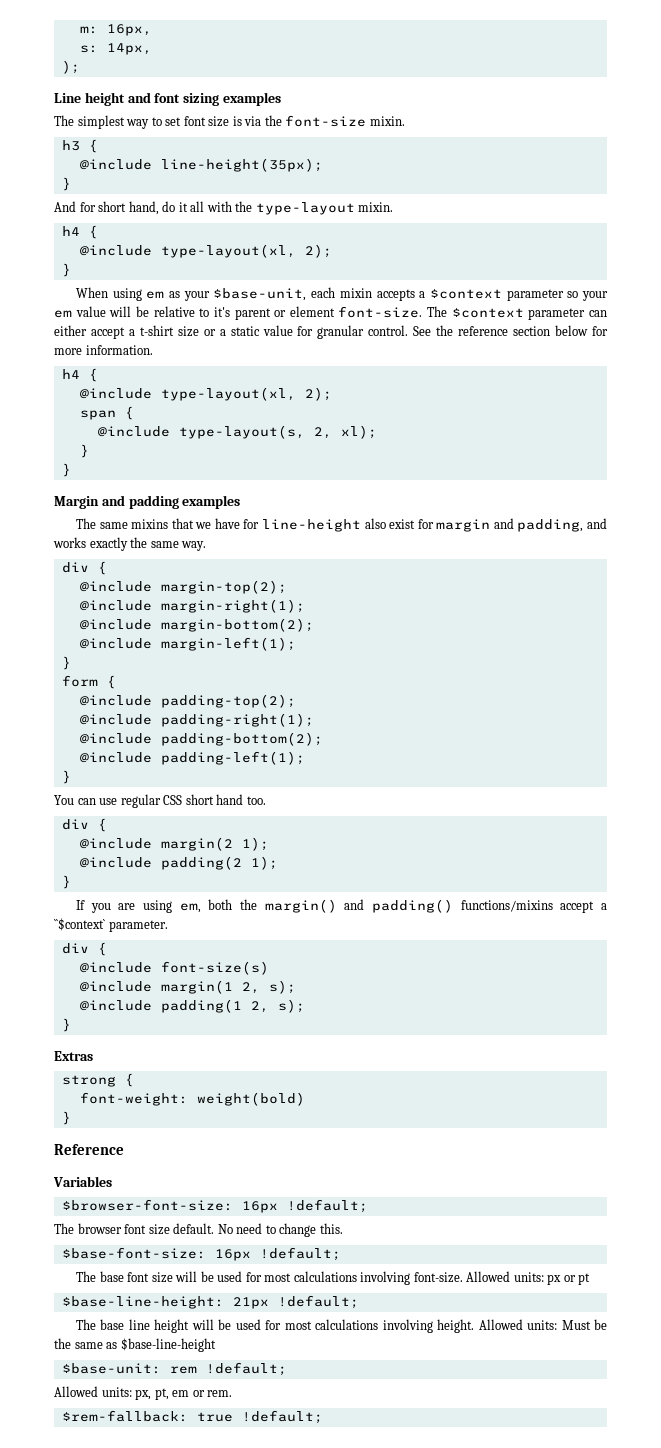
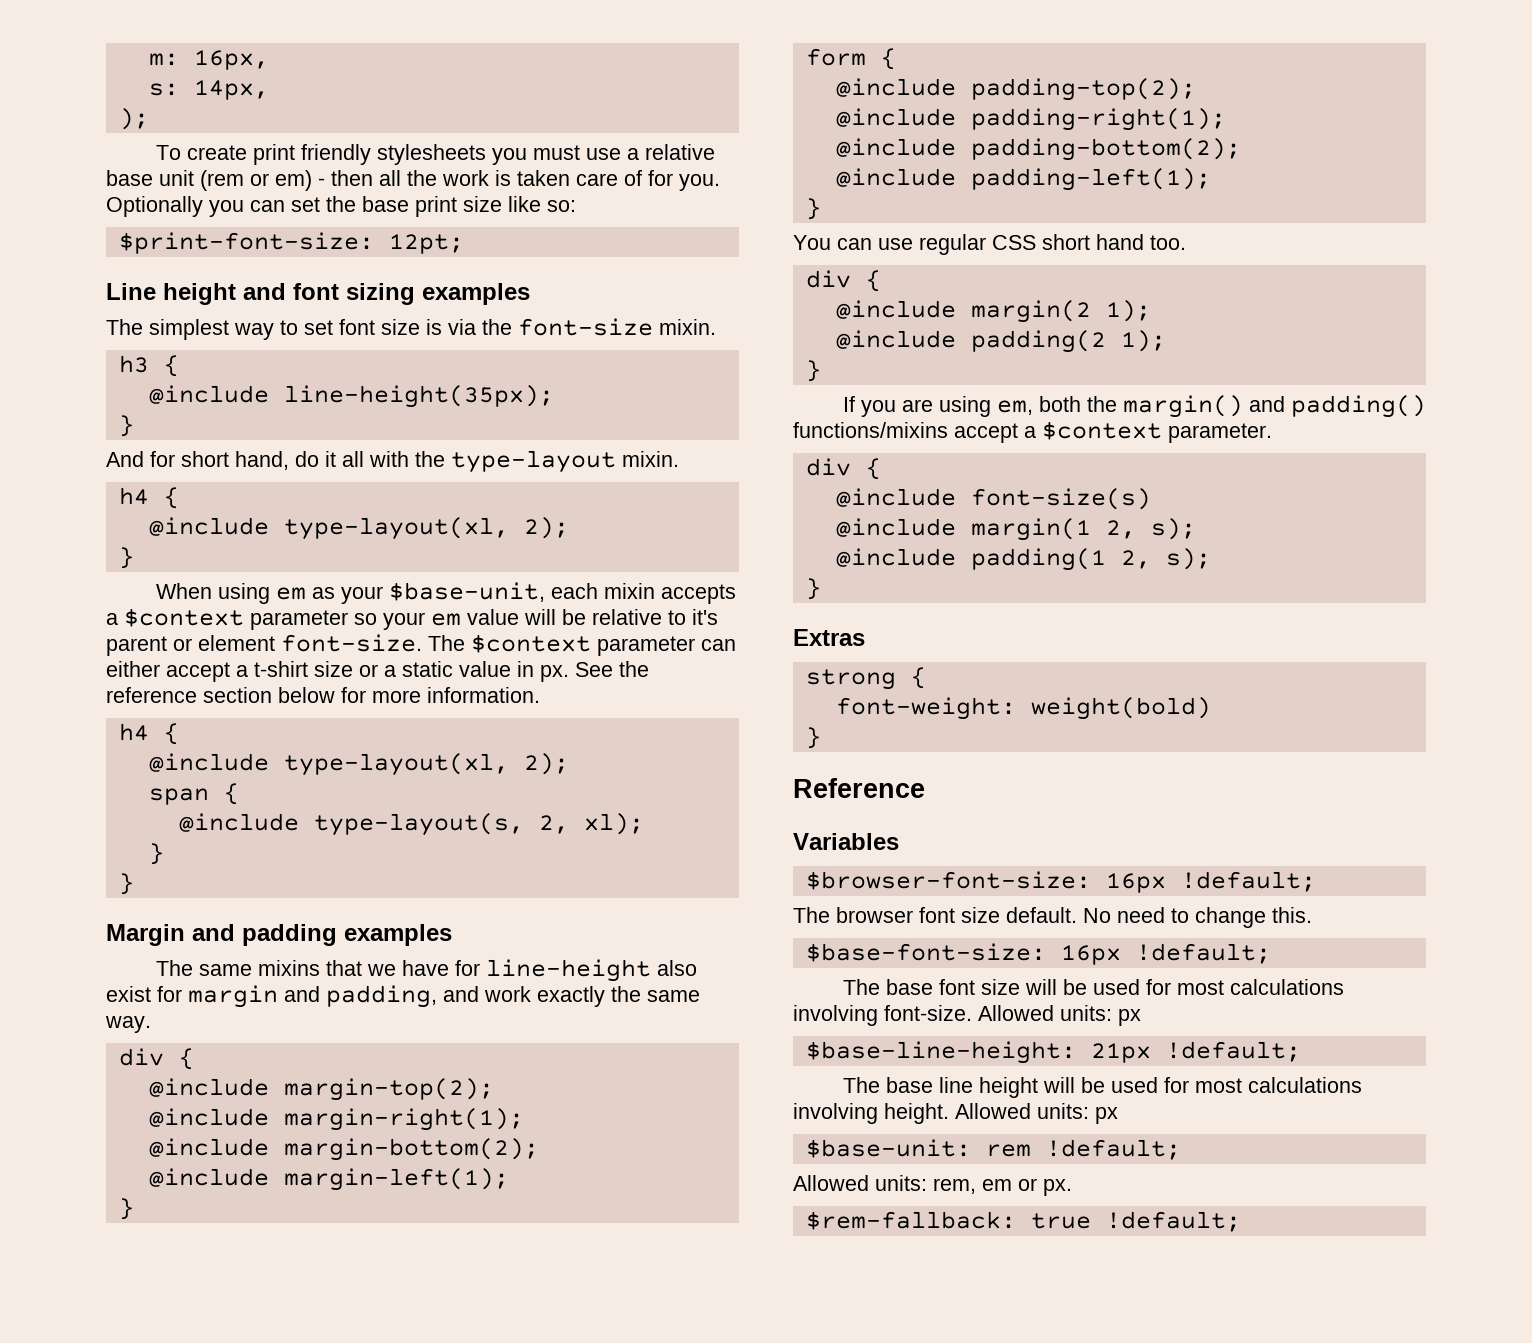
+ To create print friendly stylesheets you must use a relative base unit (rem or em) - then all the work is taken care of for you. Optionally you can set the base print size like so:
+ $print-font-size: 12pt;
- The $context parameter can either accept a t-shirt size or a static value for granular control.
+ The $context parameter can either accept a t-shirt size or a static value in px.
- The same mixins that we have for line-height also exist for margin and padding, and works exactly the same way.
+ The same mixins that we have for line-height also exist for margin and padding, and work exactly the same way.
- If you are using em, both the margin() and padding() functions/mixins accept a ``$context` parameter.
+ If you are using em, both the margin() and padding() functions/mixins accept a $context parameter.
- The base font size will be used for most calculations involving font-size. Allowed units: px or pt
+ The base font size will be used for most calculations involving font-size. Allowed units: px
- The base line height will be used for most calculations involving height. Allowed units: Must be the same as $base-line-height
+ The base line height will be used for most calculations involving height. Allowed units: px
- Allowed units: px, pt, em or rem.
+ Allowed units: rem, em or px.

